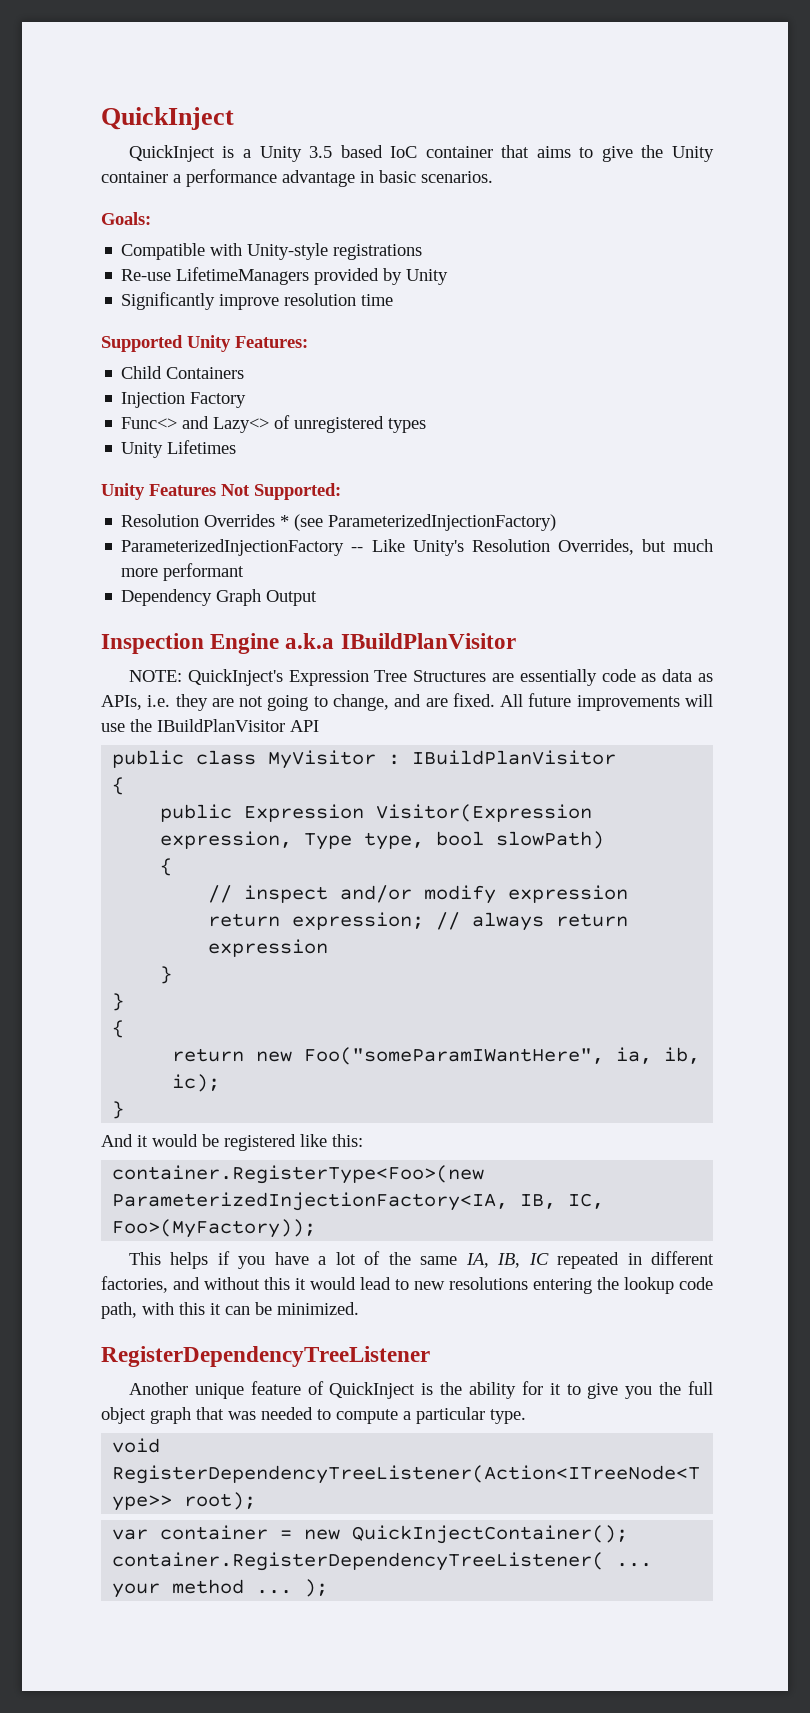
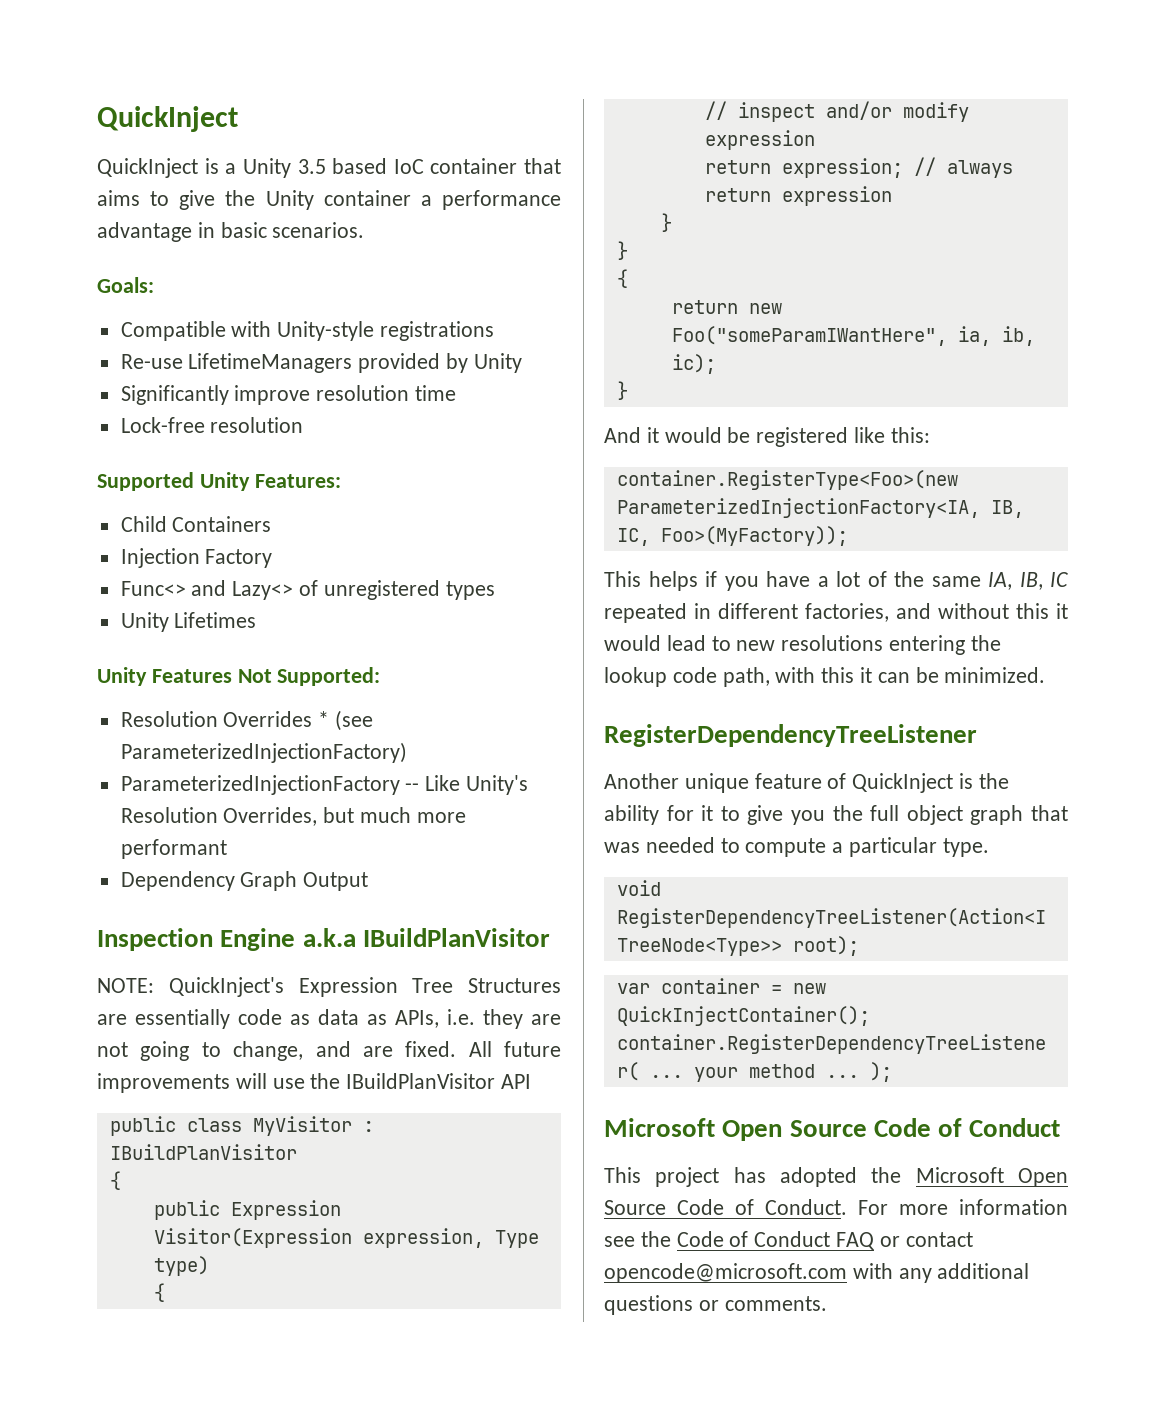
+ Lock-free resolution
- public Expression Visitor(Expression expression, Type type, bool slowPath)
+ public Expression Visitor(Expression expression, Type type)
+ Microsoft Open Source Code of Conduct
+ This project has adopted the Microsoft Open Source Code of Conduct. For more information see the Code of Conduct FAQ or contact opencode@microsoft.com with any additional questions or comments.

